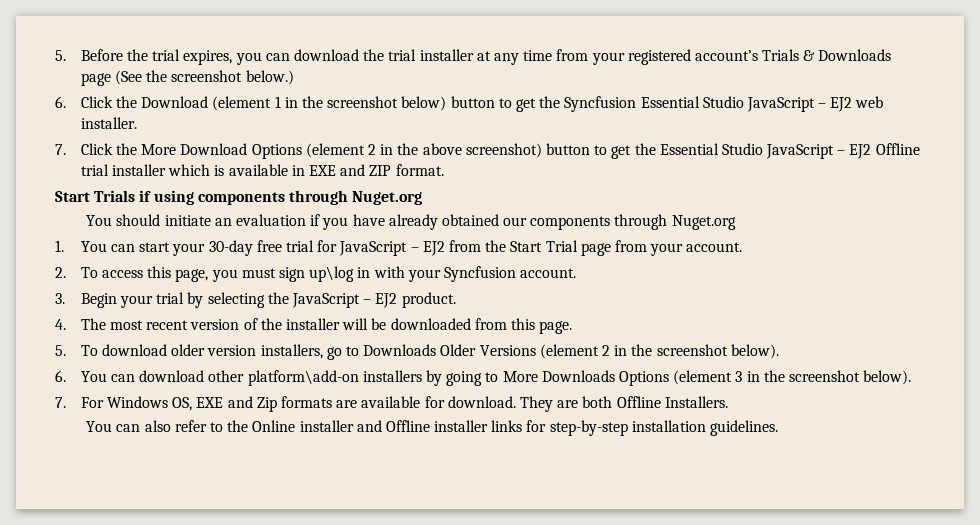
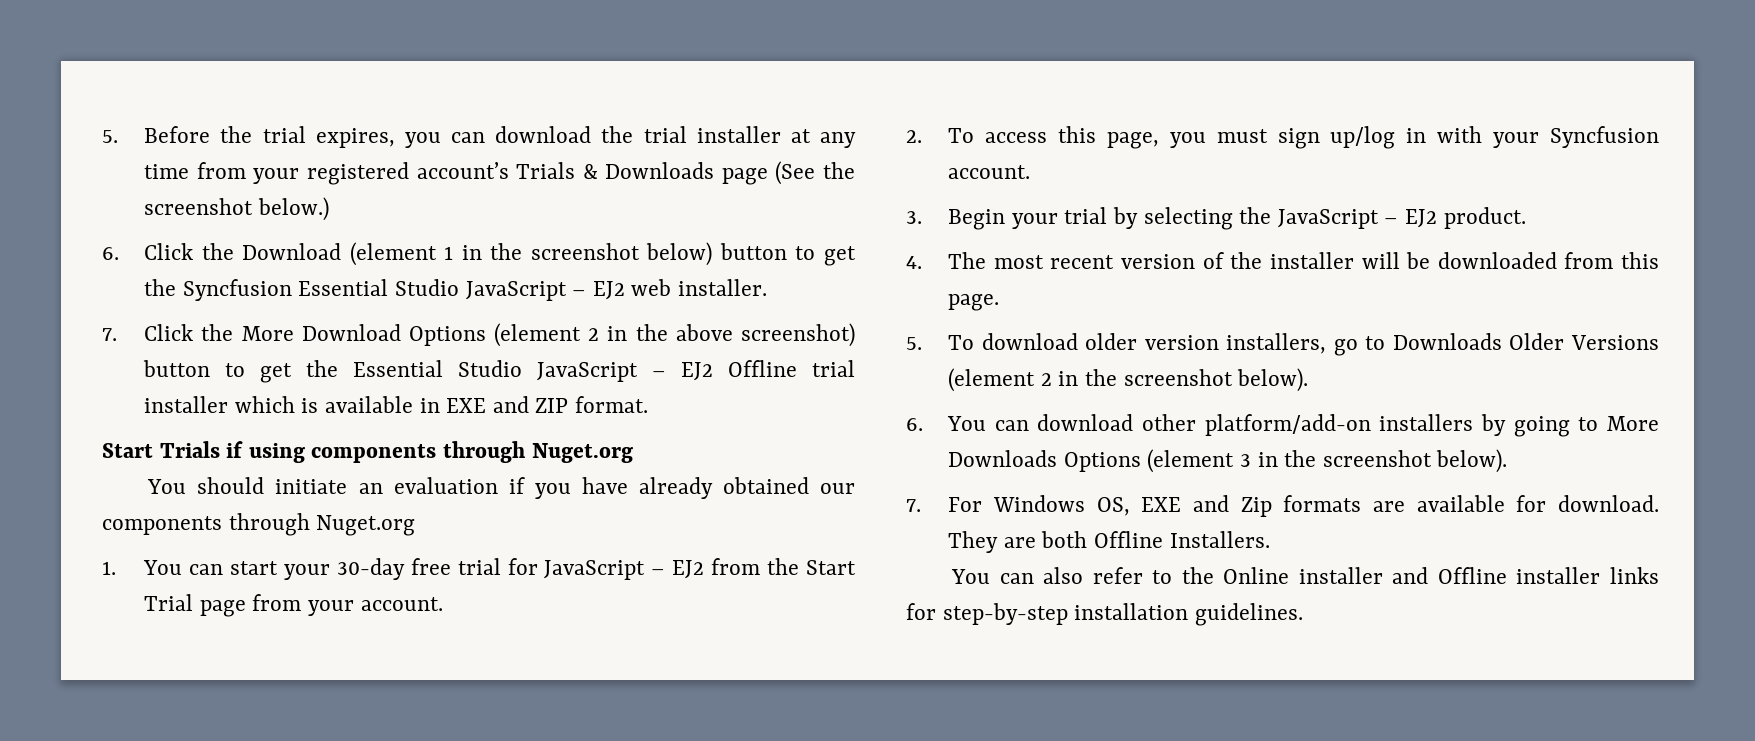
- 2. To access this page, you must sign up\log in with your Syncfusion account.
+ 2. To access this page, you must sign up/log in with your Syncfusion account.
- 6. You can download other platform\add-on installers by going to More Downloads Options (element 3 in the screenshot below).
+ 6. You can download other platform/add-on installers by going to More Downloads Options (element 3 in the screenshot below).

